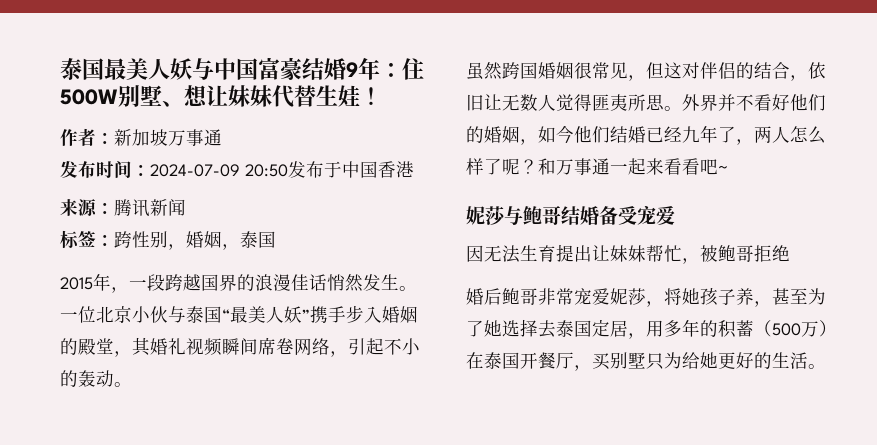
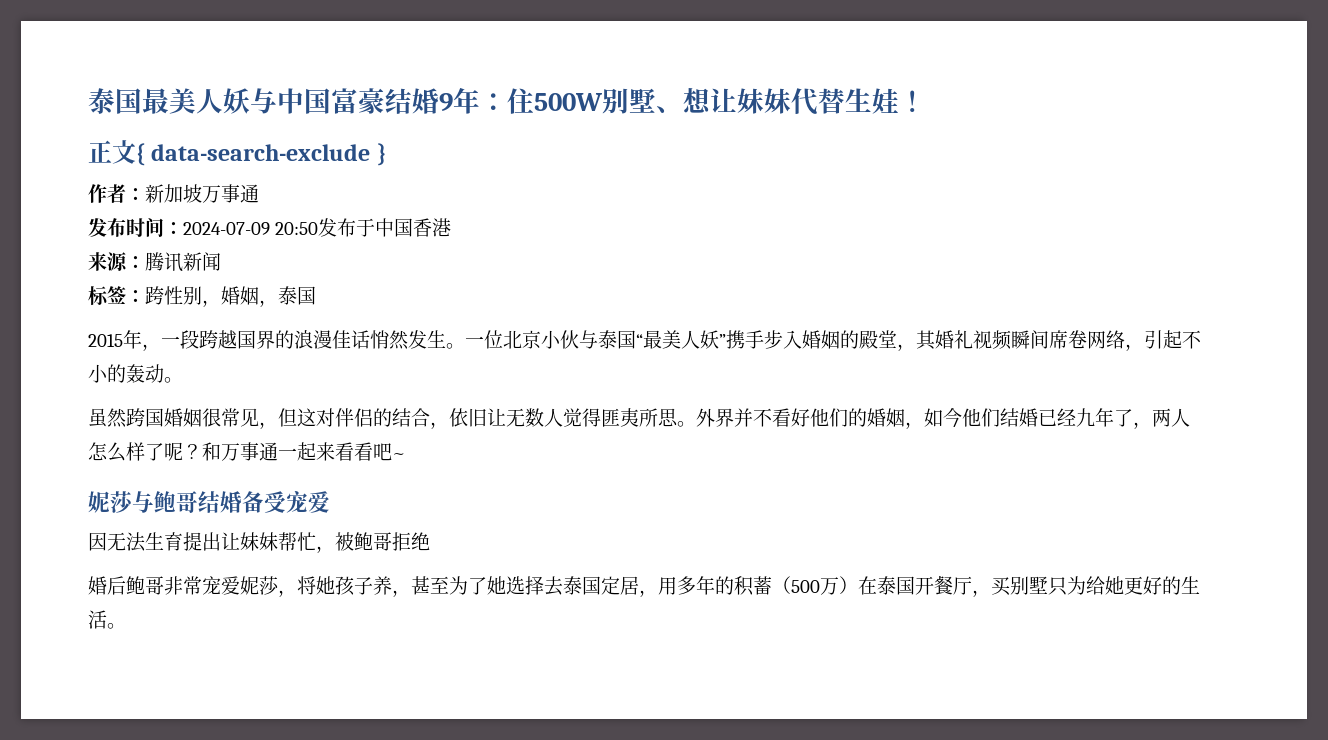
+ 正文{ data-search-exclude }

